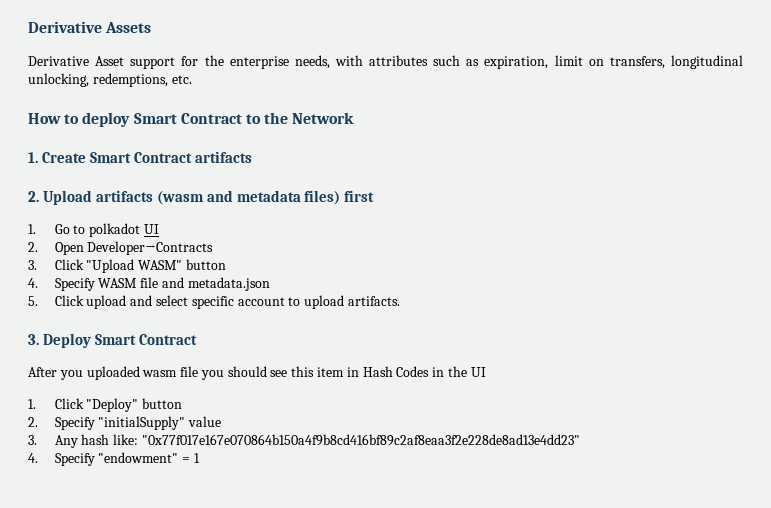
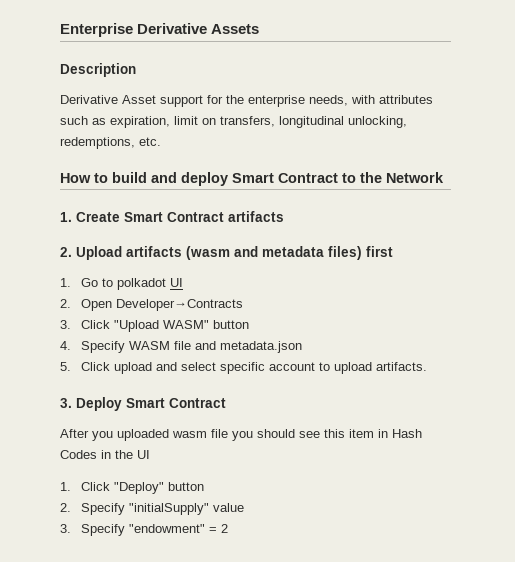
- Derivative Assets
+ Enterprise Derivative Assets
+ Description
- How to deploy Smart Contract to the Network
+ How to build and deploy Smart Contract to the Network
- 3. Any hash like: "0x77f017e167e070864b150a4f9b8cd416bf89c2af8eaa3f2e228de8ad13e4dd23"
- 4. Specify "endowment" = 1
+ 3. Specify "endowment" = 2

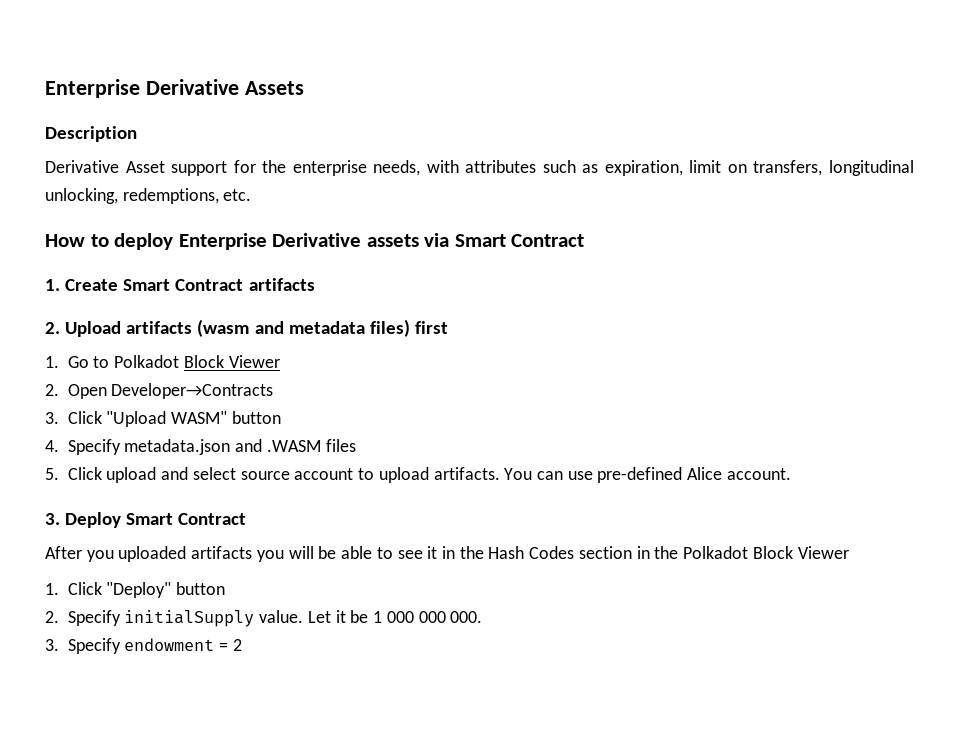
- How to build and deploy Smart Contract to the Network
+ How to deploy Enterprise Derivative assets via Smart Contract
- 1. Go to polkadot UI
+ 1. Go to Polkadot Block Viewer
- 4. Specify WASM file and metadata.json
+ 4. Specify metadata.json and .WASM files
- 5. Click upload and select specific account to upload artifacts.
+ 5. Click upload and select source account to upload artifacts. You can use pre-defined Alice account.
- After you uploaded wasm file you should see this item in Hash Codes in the UI
+ After you uploaded artifacts you will be able to see it in the Hash Codes section in the Polkadot Block Viewer
- 2. Specify "initialSupply" value
+ 2. Specify initialSupply value. Let it be 1 000 000 000.
- 3. Specify "endowment" = 2
+ 3. Specify endowment = 2

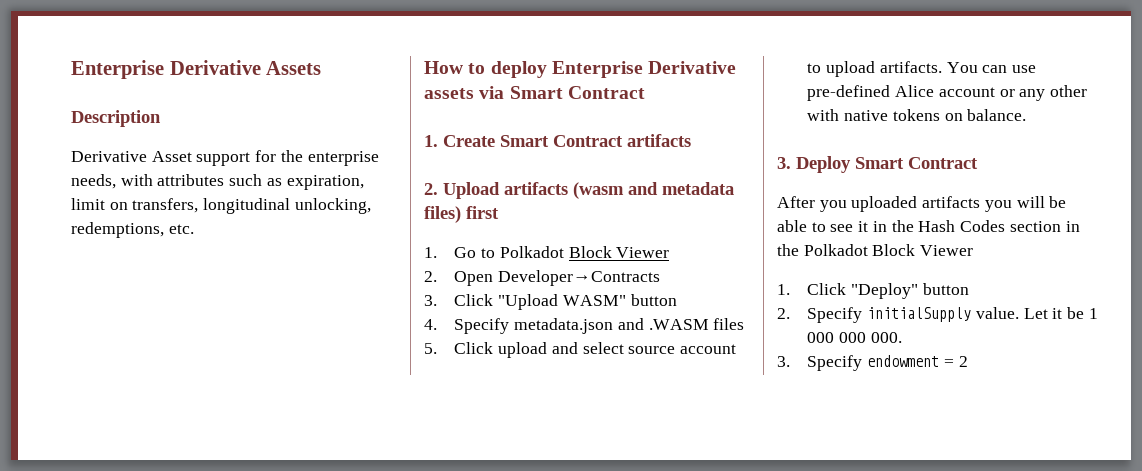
- You can use pre-defined Alice account.
+ You can use pre-defined Alice account or any other with native tokens on balance.

